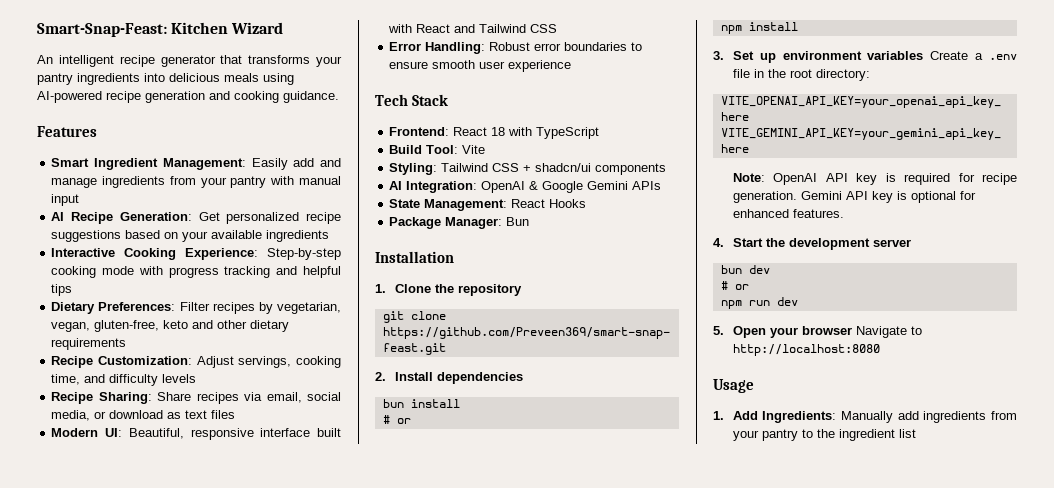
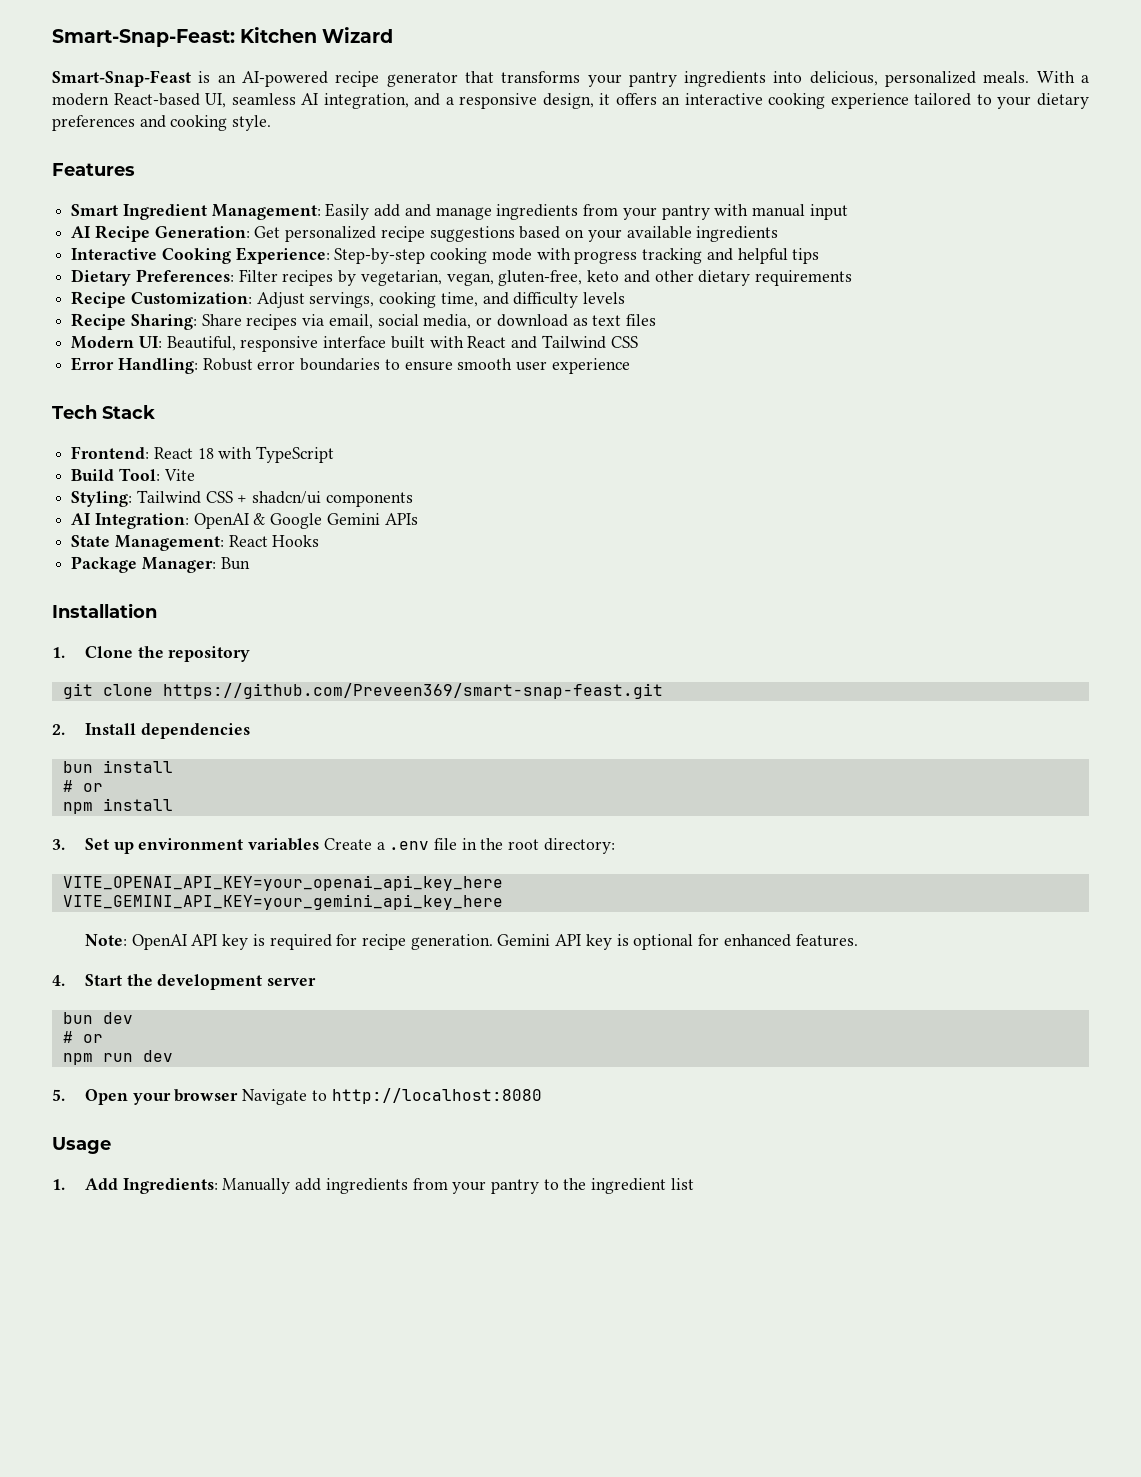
- An intelligent recipe generator that transforms your pantry ingredients into delicious meals using AI-powered recipe generation and cooking guidance.
+ Smart-Snap-Feast is an AI-powered recipe generator that transforms your pantry ingredients into delicious, personalized meals. With a modern React-based UI, seamless AI integration, and a responsive design, it offers an interactive cooking experience tailored to your dietary preferences and cooking style.

